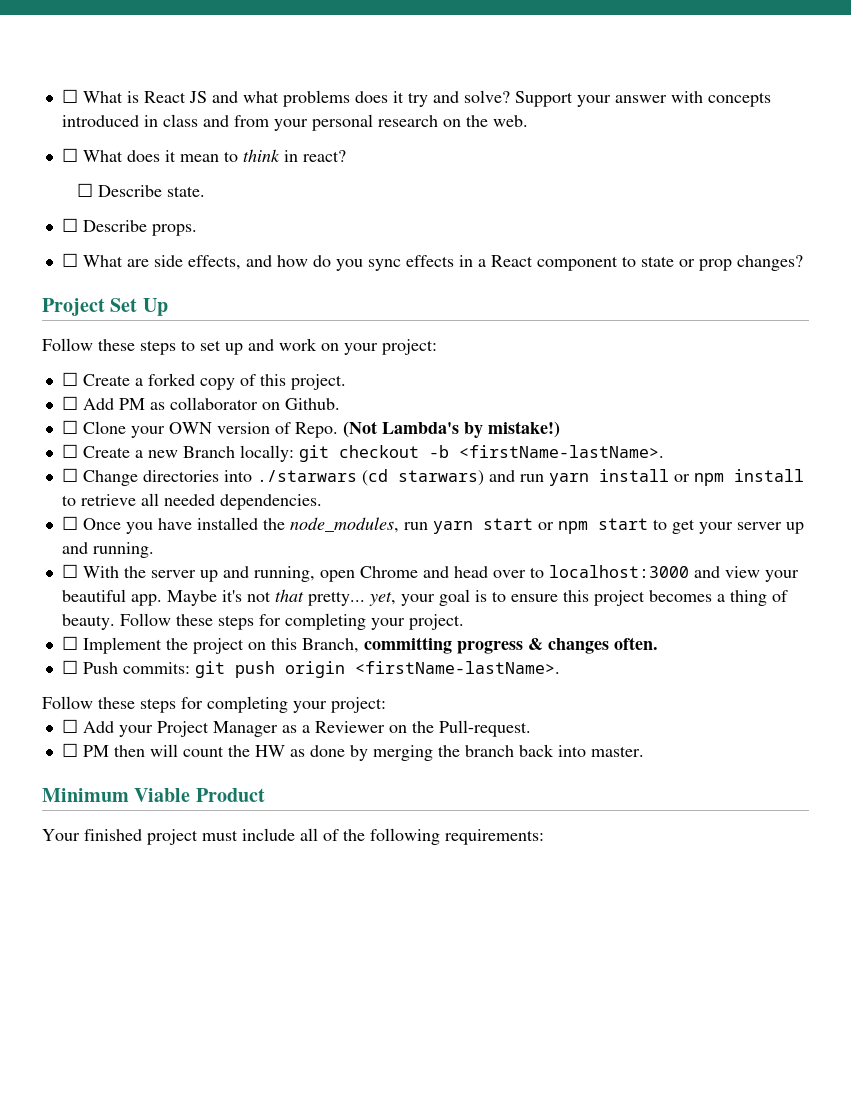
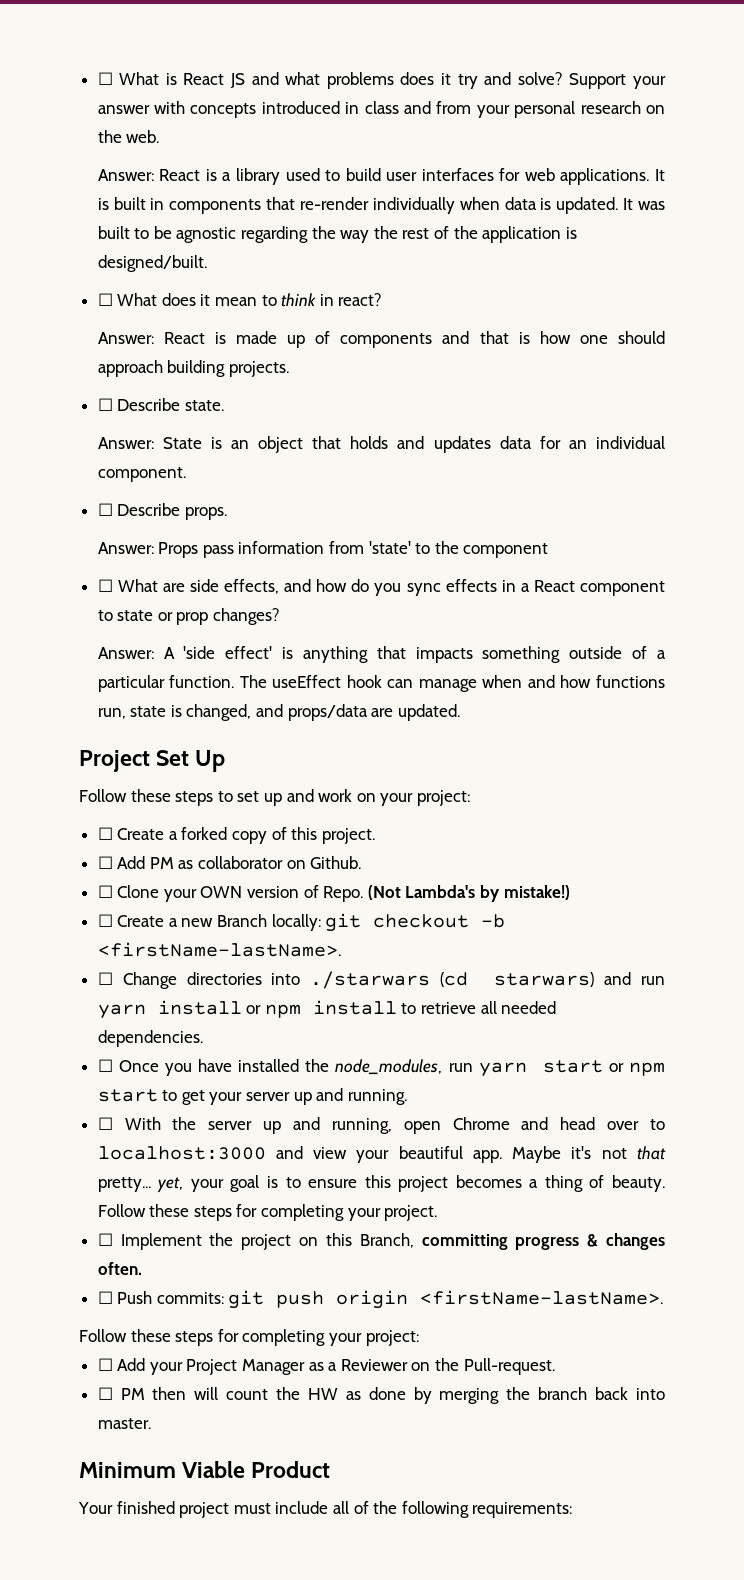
+ Answer: React is a library used to build user interfaces for web applications. It is built in components that re-render individually when data is updated. It was built to be agnostic regarding the way the rest of the application is designed/built.
+ Answer: React is made up of components and that is how one should approach building projects.
  ☐ Describe state.
+ Answer: State is an object that holds and updates data for an individual component.
  ☐ Describe props.
+ Answer: Props pass information from 'state' to the component
+ Answer: A 'side effect' is anything that impacts something outside of a particular function. The useEffect hook can manage when and how functions run, state is changed, and props/data are updated.

